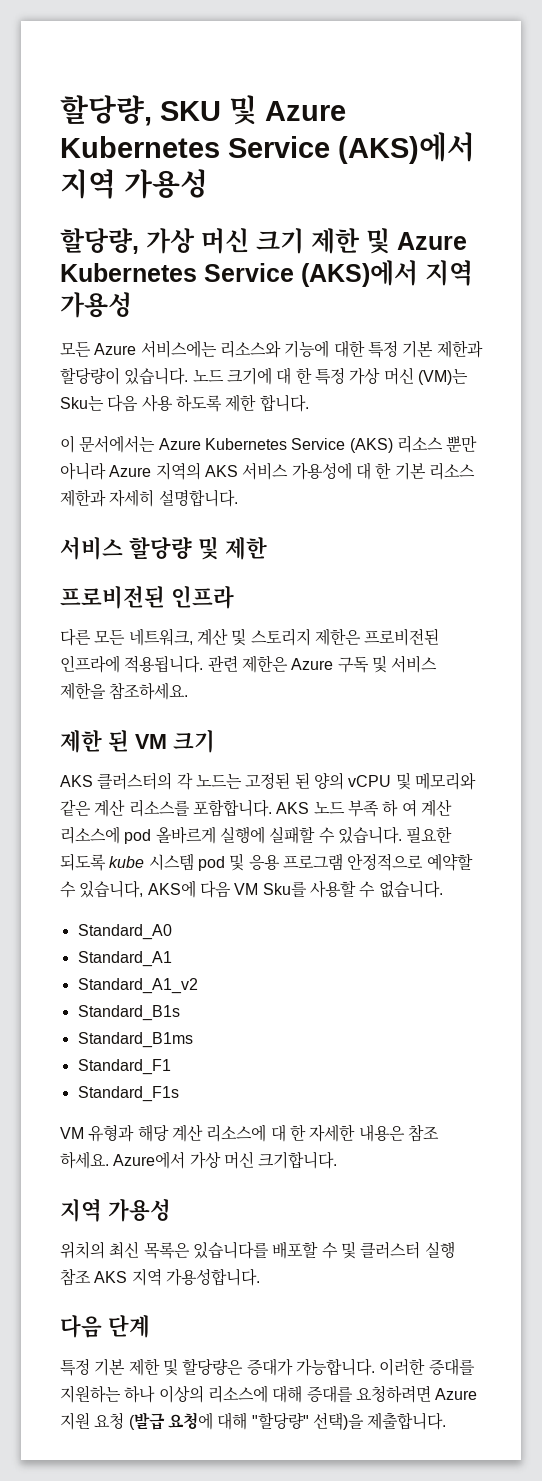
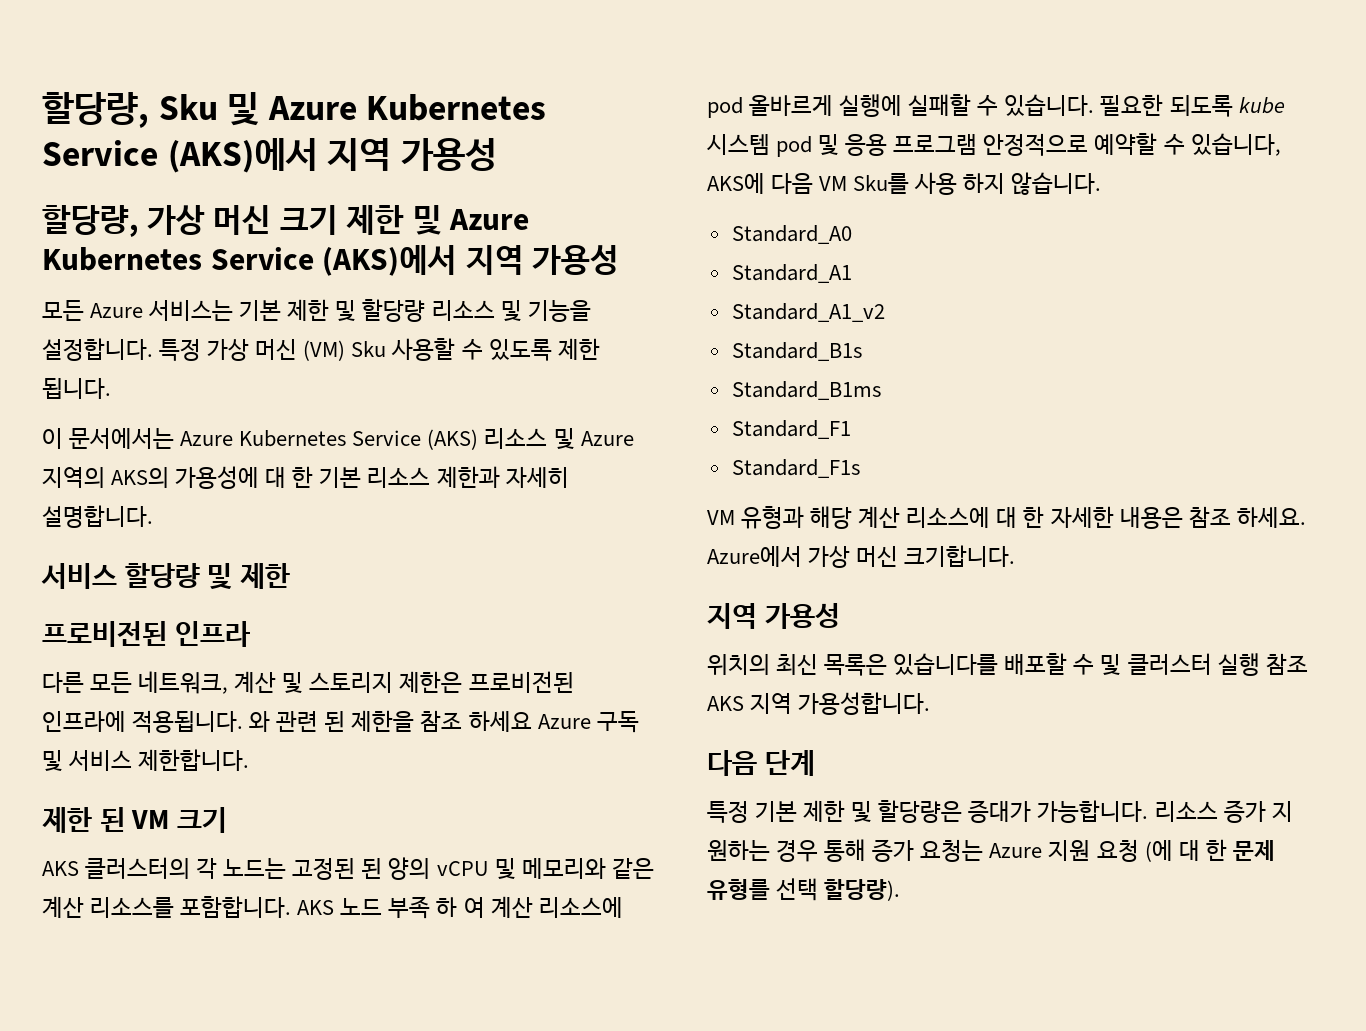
- 할당량, SKU 및 Azure Kubernetes Service (AKS)에서 지역 가용성
+ 할당량, Sku 및 Azure Kubernetes Service (AKS)에서 지역 가용성
- 모든 Azure 서비스에는 리소스와 기능에 대한 특정 기본 제한과 할당량이 있습니다. 노드 크기에 대 한 특정 가상 머신 (VM)는 Sku는 다음 사용 하도록 제한 합니다.
+ 모든 Azure 서비스는 기본 제한 및 할당량 리소스 및 기능을 설정합니다. 특정 가상 머신 (VM) Sku 사용할 수 있도록 제한 됩니다.
- 이 문서에서는 Azure Kubernetes Service (AKS) 리소스 뿐만 아니라 Azure 지역의 AKS 서비스 가용성에 대 한 기본 리소스 제한과 자세히 설명합니다.
+ 이 문서에서는 Azure Kubernetes Service (AKS) 리소스 및 Azure 지역의 AKS의 가용성에 대 한 기본 리소스 제한과 자세히 설명합니다.
- 관련 제한은 Azure 구독 및 서비스 제한을 참조하세요.
+ 와 관련 된 제한을 참조 하세요 Azure 구독 및 서비스 제한합니다.
- 필요한 되도록 kube 시스템 pod 및 응용 프로그램 안정적으로 예약할 수 있습니다, AKS에 다음 VM Sku를 사용할 수 없습니다.
+ 필요한 되도록 kube 시스템 pod 및 응용 프로그램 안정적으로 예약할 수 있습니다, AKS에 다음 VM Sku를 사용 하지 않습니다.
- 이러한 증대를 지원하는 하나 이상의 리소스에 대해 증대를 요청하려면 Azure 지원 요청 (발급 요청에 대해 "할당량" 선택)을 제출합니다.
+ 리소스 증가 지 원하는 경우 통해 증가 요청는 Azure 지원 요청 (에 대 한 문제 유형를 선택 할당량).

